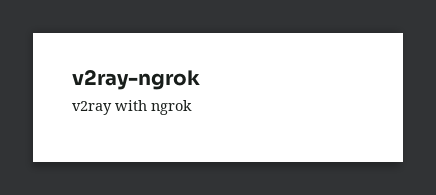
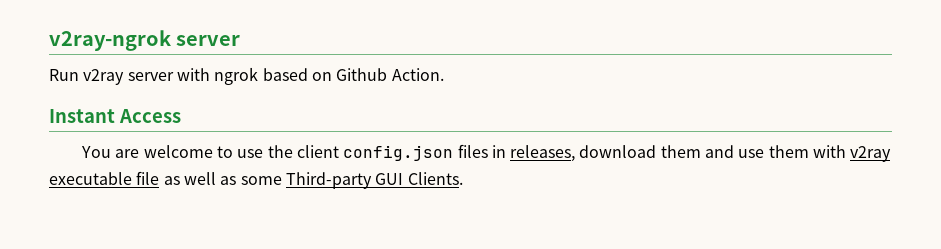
- v2ray-ngrok
- v2ray with ngrok
+ v2ray-ngrok server
+ Run v2ray server with ngrok based on Github Action.
+ Instant Access
+ You are welcome to use the client config.json files in releases, download them and use them with v2ray executable file as well as some Third-party GUI Clients.

